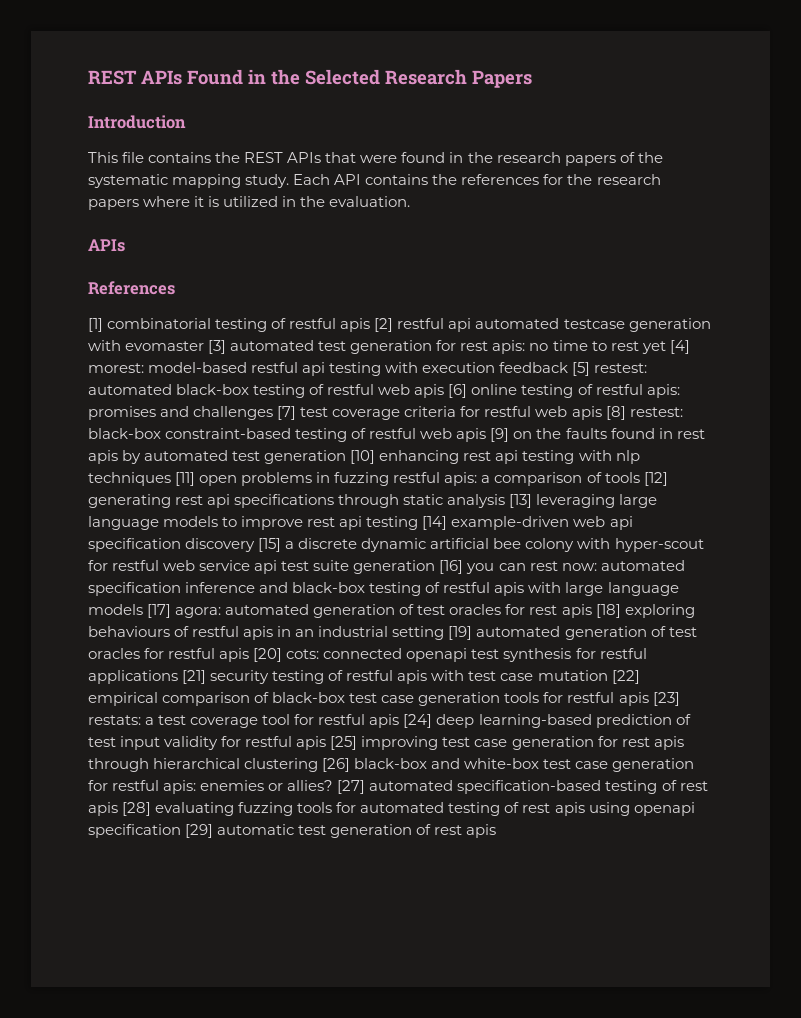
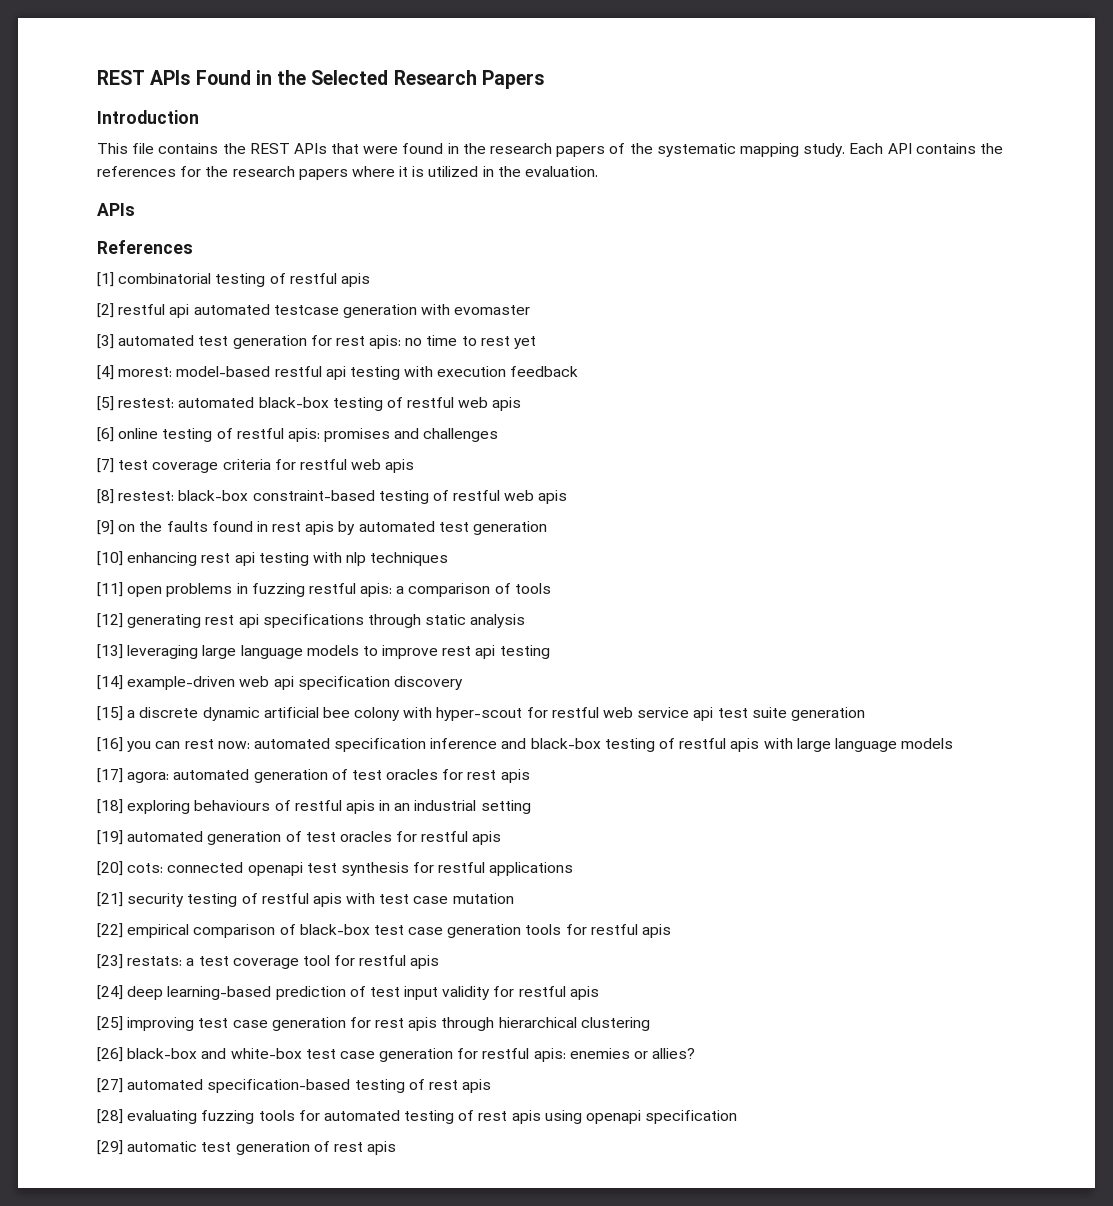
- [1] combinatorial testing of restful apis [2] restful api automated testcase generation with evomaster [3] automated test generation for rest apis:
+ [1] combinatorial testing of restful apis
+ [2] restful api automated testcase generation with evomaster
+ [3] automated test generation for rest apis:
- no time to rest yet [4] morest:
+ no time to rest yet
+ [4] morest:
- model-based restful api testing with execution feedback [5] restest:
+ model-based restful api testing with execution feedback
+ [5] restest:
- automated black-box testing of restful web apis [6] online testing of restful apis:
+ automated black-box testing of restful web apis
+ [6] online testing of restful apis:
- promises and challenges [7] test coverage criteria for restful web apis [8] restest:
+ promises and challenges
+ [7] test coverage criteria for restful web apis
+ [8] restest:
- black-box constraint-based testing of restful web apis [9] on the faults found in rest apis by automated test generation [10] enhancing rest api testing with nlp techniques [11] open problems in fuzzing restful apis:
+ black-box constraint-based testing of restful web apis
+ [9] on the faults found in rest apis by automated test generation
+ [10] enhancing rest api testing with nlp techniques
+ [11] open problems in fuzzing restful apis:
- a comparison of tools [12] generating rest api specifications through static analysis [13] leveraging large language models to improve rest api testing [14] example-driven web api specification discovery [15] a discrete dynamic artificial bee colony with hyper-scout for restful web service api test suite generation [16] you can rest now:
+ a comparison of tools
+ [12] generating rest api specifications through static analysis
+ [13] leveraging large language models to improve rest api testing
+ [14] example-driven web api specification discovery
+ [15] a discrete dynamic artificial bee colony with hyper-scout for restful web service api test suite generation
+ [16] you can rest now:
- automated specification inference and black-box testing of restful apis with large language models [17] agora:
+ automated specification inference and black-box testing of restful apis with large language models
+ [17] agora:
- automated generation of test oracles for rest apis [18] exploring behaviours of restful apis in an industrial setting [19] automated generation of test oracles for restful apis [20] cots:
+ automated generation of test oracles for rest apis
+ [18] exploring behaviours of restful apis in an industrial setting
+ [19] automated generation of test oracles for restful apis
+ [20] cots:
- connected openapi test synthesis for restful applications [21] security testing of restful apis with test case mutation [22] empirical comparison of black-box test case generation tools for restful apis [23] restats:
+ connected openapi test synthesis for restful applications
+ [21] security testing of restful apis with test case mutation
+ [22] empirical comparison of black-box test case generation tools for restful apis
+ [23] restats:
- a test coverage tool for restful apis [24] deep learning-based prediction of test input validity for restful apis [25] improving test case generation for rest apis through hierarchical clustering [26] black-box and white-box test case generation for restful apis:
+ a test coverage tool for restful apis
+ [24] deep learning-based prediction of test input validity for restful apis
+ [25] improving test case generation for rest apis through hierarchical clustering
+ [26] black-box and white-box test case generation for restful apis:
- enemies or allies? [27] automated specification-based testing of rest apis [28] evaluating fuzzing tools for automated testing of rest apis using openapi specification [29] automatic test generation of rest apis
+ enemies or allies?
+ [27] automated specification-based testing of rest apis
+ [28] evaluating fuzzing tools for automated testing of rest apis using openapi specification
+ [29] automatic test generation of rest apis

